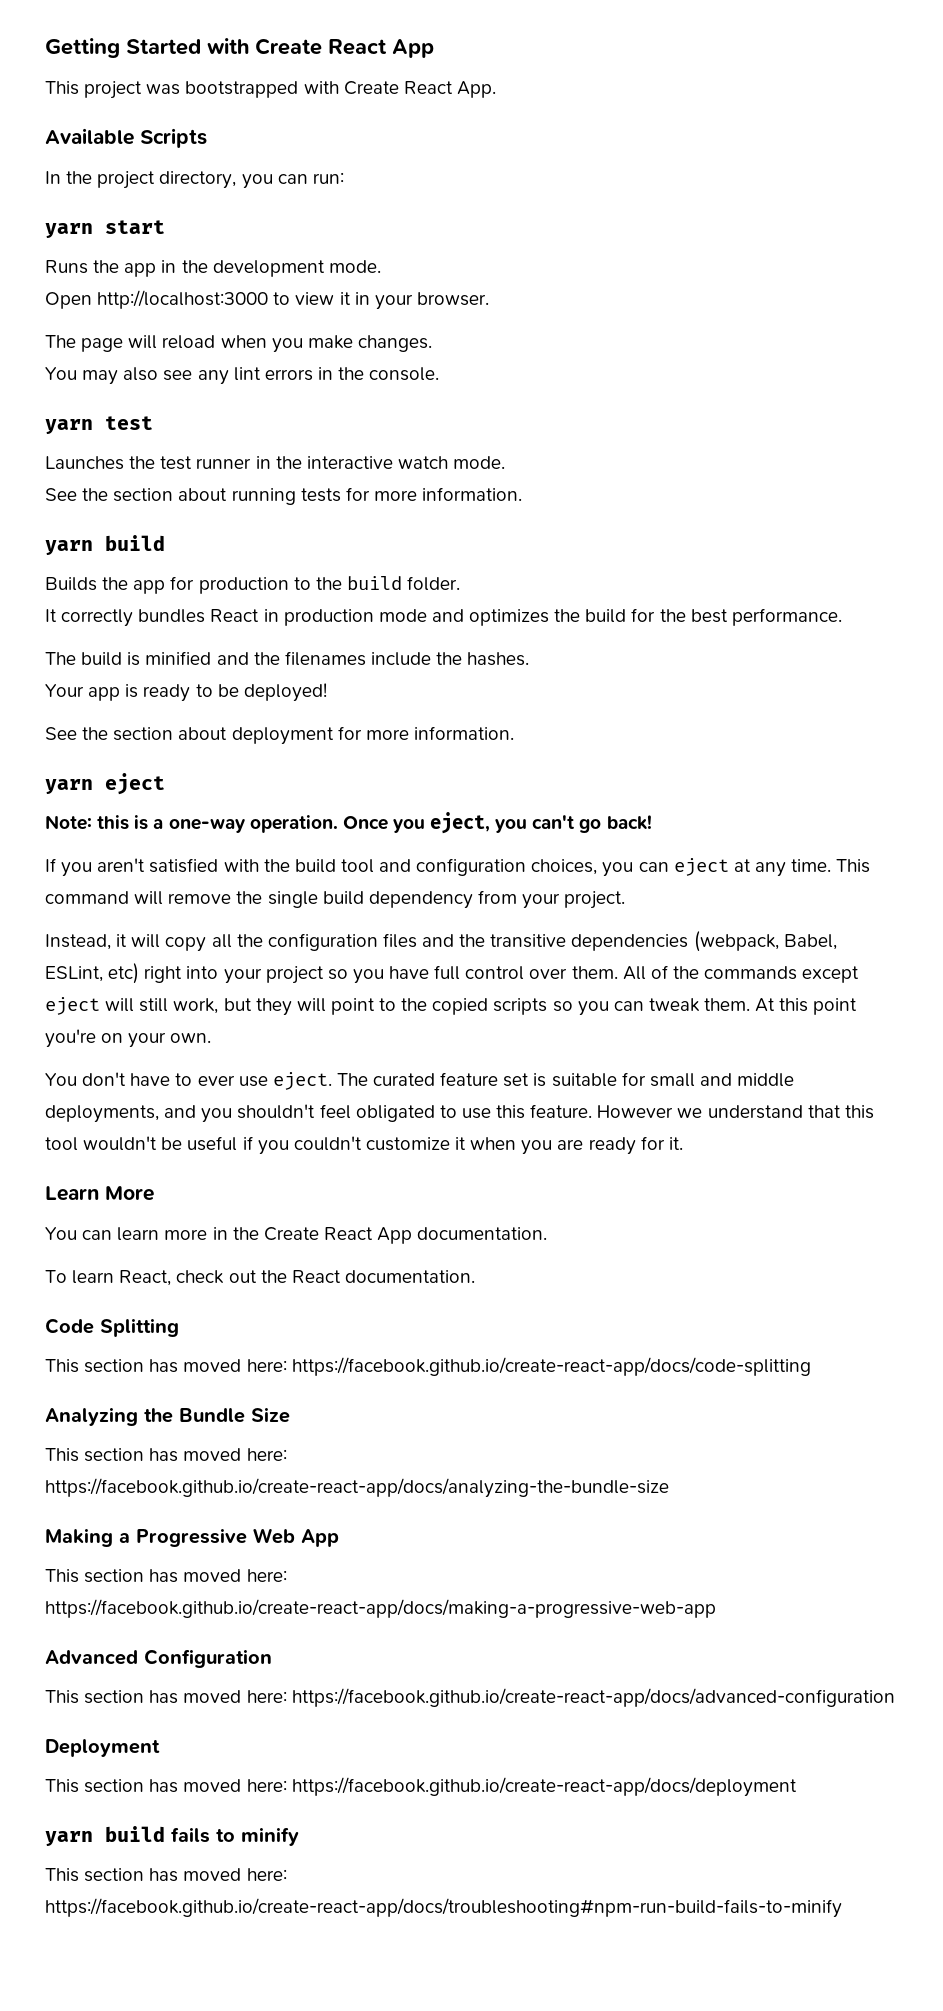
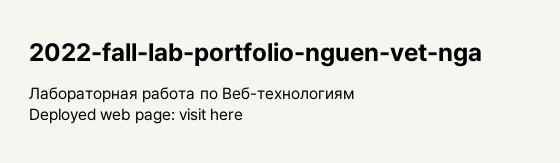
- Getting Started with Create React App
- This project was bootstrapped with Create React App.
- Available Scripts
- In the project directory, you can run:
- yarn start
- Runs the app in the development mode.
- Open http://localhost:3000 to view it in your browser.
- The page will reload when you make changes.
- You may also see any lint errors in the console.
- yarn test
- Launches the test runner in the interactive watch mode.
- See the section about running tests for more information.
- yarn build
- Builds the app for production to the build folder.
- It correctly bundles React in production mode and optimizes the build for the best performance.
- The build is minified and the filenames include the hashes.
- Your app is ready to be deployed!
- See the section about deployment for more information.
- yarn eject
- Note: this is a one-way operation. Once you eject, you can't go back!
- If you aren't satisfied with the build tool and configuration choices, you can eject at any time. This command will remove the single build dependency from your project.
- Instead, it will copy all the configuration files and the transitive dependencies (webpack, Babel, ESLint, etc) right into your project so you have full control over them. All of the commands except eject will still work, but they will point to the copied scripts so you can tweak them. At this point you're on your own.
- You don't have to ever use eject. The curated feature set is suitable for small and middle deployments, and you shouldn't feel obligated to use this feature. However we understand that this tool wouldn't be useful if you couldn't customize it when you are ready for it.
- Learn More
- You can learn more in the Create React App documentation.
- To learn React, check out the React documentation.
- Code Splitting
- This section has moved here: https://facebook.github.io/create-react-app/docs/code-splitting
- Analyzing the Bundle Size
- This section has moved here: https://facebook.github.io/create-react-app/docs/analyzing-the-bundle-size
- Making a Progressive Web App
- This section has moved here: https://facebook.github.io/create-react-app/docs/making-a-progressive-web-app
- Advanced Configuration
- This section has moved here: https://facebook.github.io/create-react-app/docs/advanced-configuration
- Deployment
- This section has moved here: https://facebook.github.io/create-react-app/docs/deployment
- yarn build fails to minify
- This section has moved here: https://facebook.github.io/create-react-app/docs/troubleshooting#npm-run-build-fails-to-minify
+ 2022-fall-lab-portfolio-nguen-vet-nga
+ Лабораторная работа по Веб-технологиям
+ Deployed web page: visit here

